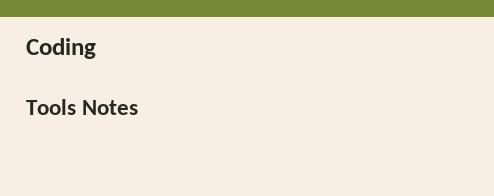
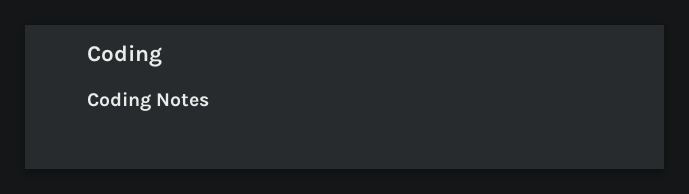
- Tools Notes
+ Coding Notes

